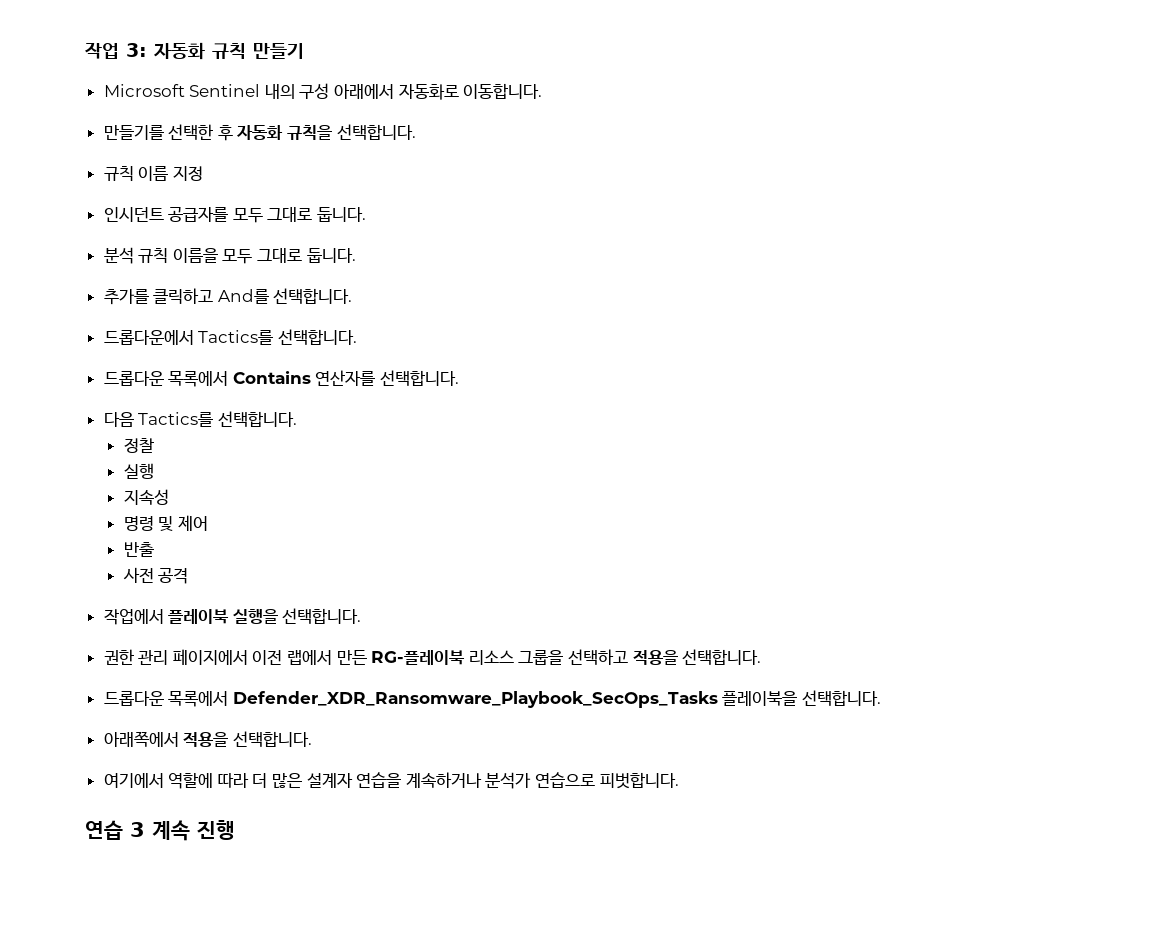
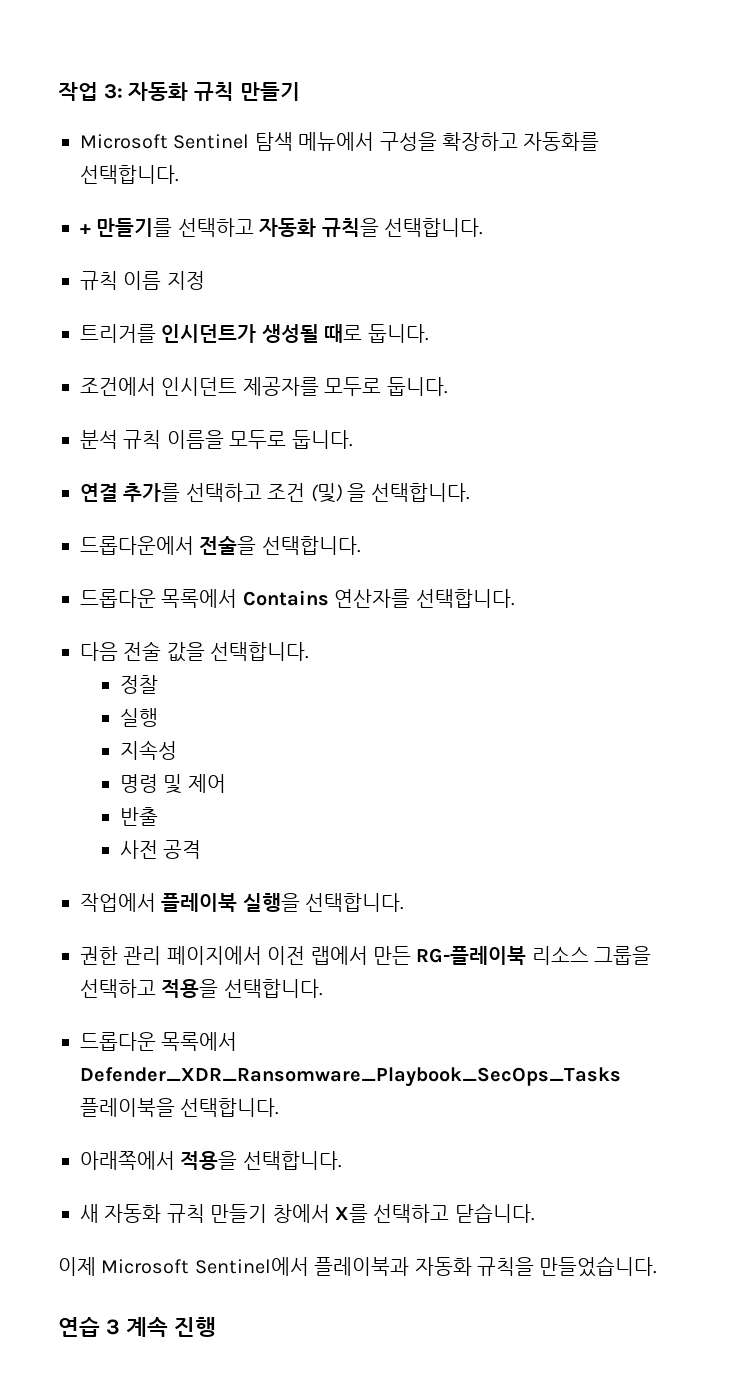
- Microsoft Sentinel 내의 구성 아래에서 자동화로 이동합니다.
- 만들기를 선택한 후 자동화 규칙을 선택합니다.
+ Microsoft Sentinel 탐색 메뉴에서 구성을 확장하고 자동화를 선택합니다.
+ + 만들기를 선택하고 자동화 규칙을 선택합니다.
- 인시던트 공급자를 모두 그대로 둡니다.
+ 트리거를 인시던트가 생성될 때로 둡니다.
+ 조건에서 인시던트 제공자를 모두로 둡니다.
- 분석 규칙 이름을 모두 그대로 둡니다.
- 추가를 클릭하고 And를 선택합니다.
+ 분석 규칙 이름을 모두로 둡니다.
+ 연결 추가를 선택하고 조건 (및) 을 선택합니다.
- 드롭다운에서 Tactics를 선택합니다.
+ 드롭다운에서 전술을 선택합니다.
- 다음 Tactics를 선택합니다.
+ 다음 전술 값을 선택합니다.
- 여기에서 역할에 따라 더 많은 설계자 연습을 계속하거나 분석가 연습으로 피벗합니다.
+ 새 자동화 규칙 만들기 창에서 X를 선택하고 닫습니다.
+ 이제 Microsoft Sentinel에서 플레이북과 자동화 규칙을 만들었습니다.

